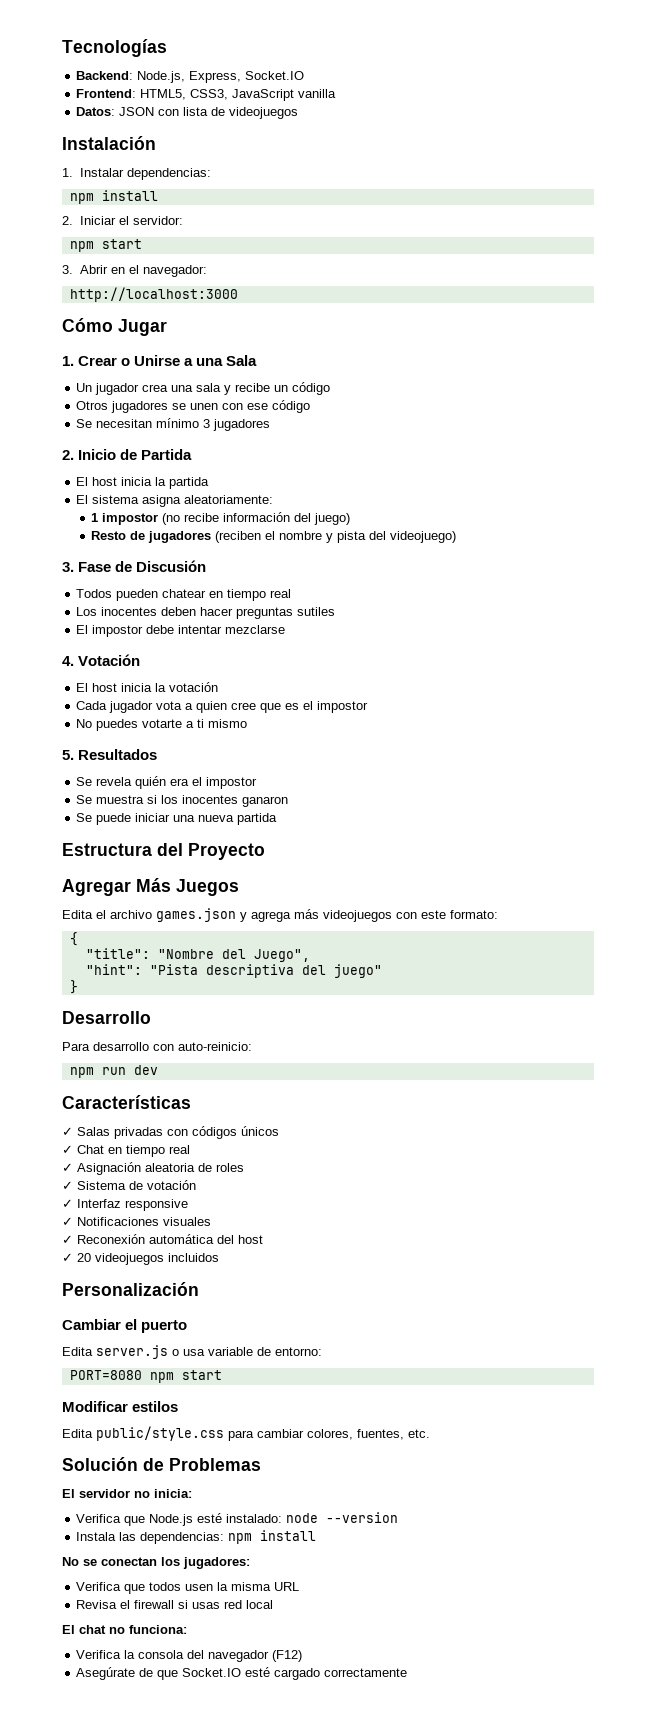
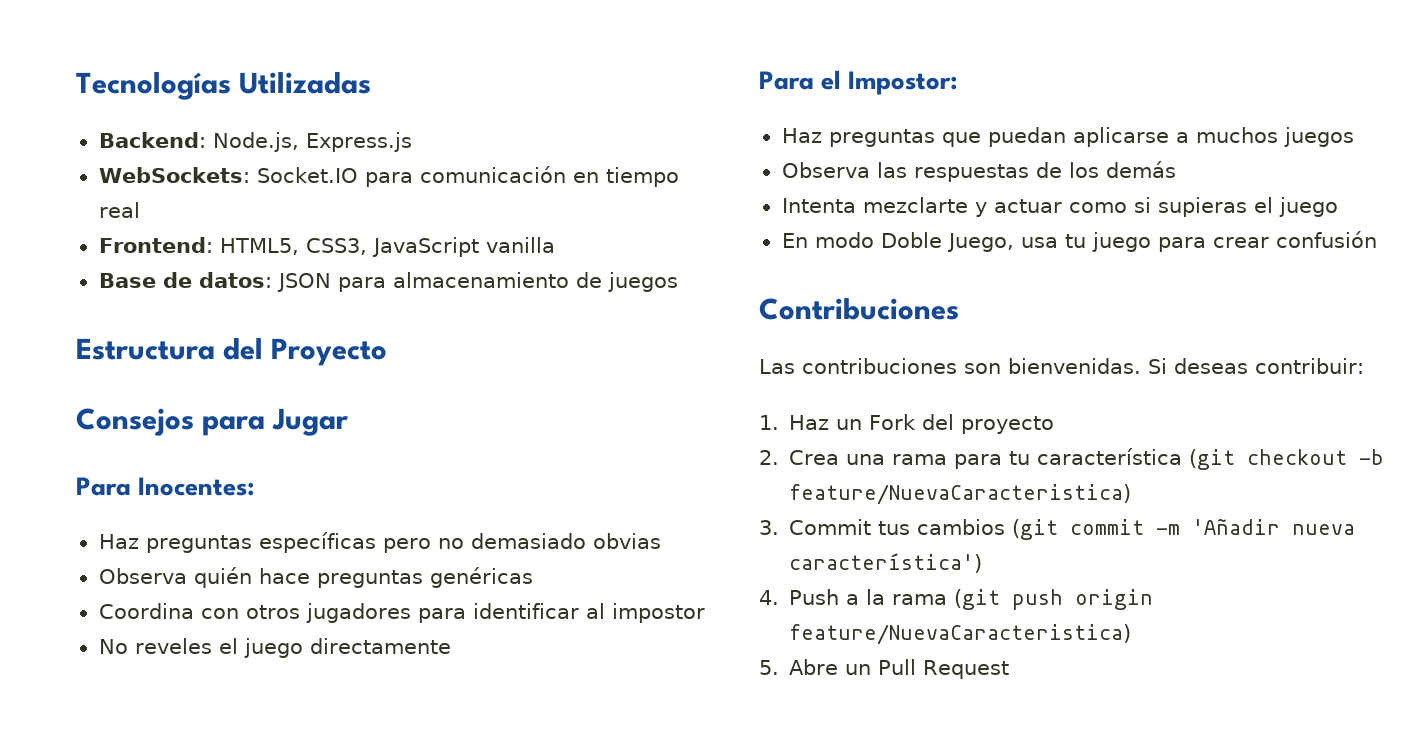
- Tecnologías
+ Tecnologías Utilizadas
- Backend: Node.js, Express, Socket.IO
+ Backend: Node.js, Express.js
+ WebSockets: Socket.IO para comunicación en tiempo real
- Datos: JSON con lista de videojuegos
- Instalación
- 1. Instalar dependencias:
- npm install
- 2. Iniciar el servidor:
- npm start
- 3. Abrir en el navegador:
- http://localhost:3000
- Cómo Jugar
- 1. Crear o Unirse a una Sala
- Un jugador crea una sala y recibe un código
- Otros jugadores se unen con ese código
- Se necesitan mínimo 3 jugadores
- 2. Inicio de Partida
- El host inicia la partida
- El sistema asigna aleatoriamente:
- 1 impostor (no recibe información del juego)
- Resto de jugadores (reciben el nombre y pista del videojuego)
- 3. Fase de Discusión
- Todos pueden chatear en tiempo real
- Los inocentes deben hacer preguntas sutiles
- El impostor debe intentar mezclarse
- 4. Votación
- El host inicia la votación
- Cada jugador vota a quien cree que es el impostor
- No puedes votarte a ti mismo
- 5. Resultados
- Se revela quién era el impostor
- Se muestra si los inocentes ganaron
- Se puede iniciar una nueva partida
+ Base de datos: JSON para almacenamiento de juegos
  Estructura del Proyecto
- Agregar Más Juegos
- Edita el archivo games.json y agrega más videojuegos con este formato:
- {
- "title": "Nombre del Juego",
- "hint": "Pista descriptiva del juego"
- }
- Desarrollo
- Para desarrollo con auto-reinicio:
- npm run dev
- Características
- ✓ Salas privadas con códigos únicos
- ✓ Chat en tiempo real
- ✓ Asignación aleatoria de roles
- ✓ Sistema de votación
- ✓ Interfaz responsive
- ✓ Notificaciones visuales
- ✓ Reconexión automática del host
- ✓ 20 videojuegos incluidos
- Personalización
- Cambiar el puerto
- Edita server.js o usa variable de entorno:
- PORT=8080 npm start
- Modificar estilos
- Edita public/style.css para cambiar colores, fuentes, etc.
- Solución de Problemas
- El servidor no inicia:
- Verifica que Node.js esté instalado: node --version
- Instala las dependencias: npm install
- No se conectan los jugadores:
- Verifica que todos usen la misma URL
- Revisa el firewall si usas red local
- El chat no funciona:
- Verifica la consola del navegador (F12)
- Asegúrate de que Socket.IO esté cargado correctamente
+ Consejos para Jugar
+ Para Inocentes:
+ Haz preguntas específicas pero no demasiado obvias
+ Observa quién hace preguntas genéricas
+ Coordina con otros jugadores para identificar al impostor
+ No reveles el juego directamente
+ Para el Impostor:
+ Haz preguntas que puedan aplicarse a muchos juegos
+ Observa las respuestas de los demás
+ Intenta mezclarte y actuar como si supieras el juego
+ En modo Doble Juego, usa tu juego para crear confusión
+ Contribuciones
+ Las contribuciones son bienvenidas. Si deseas contribuir:
+ 1. Haz un Fork del proyecto
+ 2. Crea una rama para tu característica (git checkout -b feature/NuevaCaracteristica)
+ 3. Commit tus cambios (git commit -m 'Añadir nueva característica')
+ 4. Push a la rama (git push origin feature/NuevaCaracteristica)
+ 5. Abre un Pull Request

